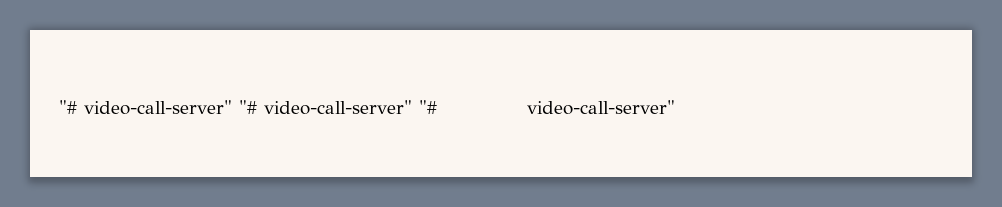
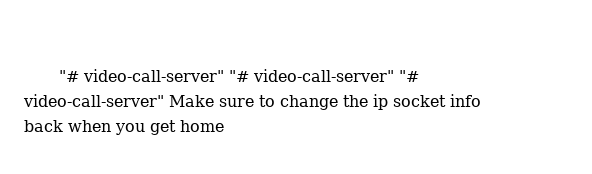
- "# video-call-server" "# video-call-server" "# video-call-server"
+ "# video-call-server" "# video-call-server" "# video-call-server" Make sure to change the ip socket info back when you get home

